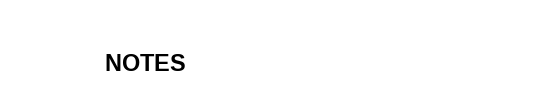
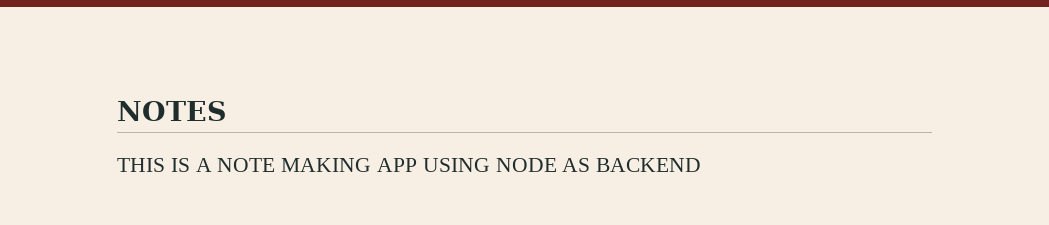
+ THIS IS A NOTE MAKING APP USING NODE AS BACKEND

